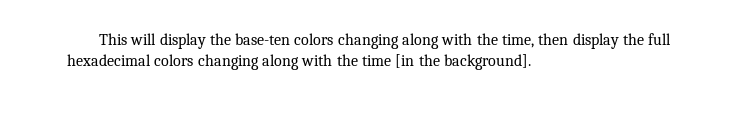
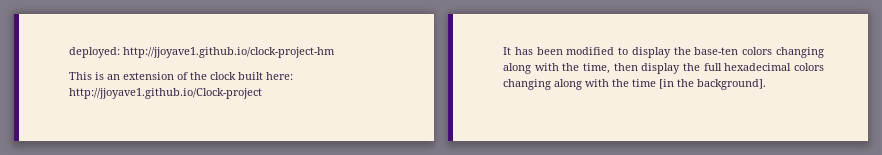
- This will display the base-ten colors changing along with the time, then display the full hexadecimal colors changing along with the time [in the background].
+ deployed: http://jjoyave1.github.io/clock-project-hm
+ This is an extension of the clock built here: http://jjoyave1.github.io/Clock-project
+ It has been modified to display the base-ten colors changing along with the time, then display the full hexadecimal colors changing along with the time [in the background].

